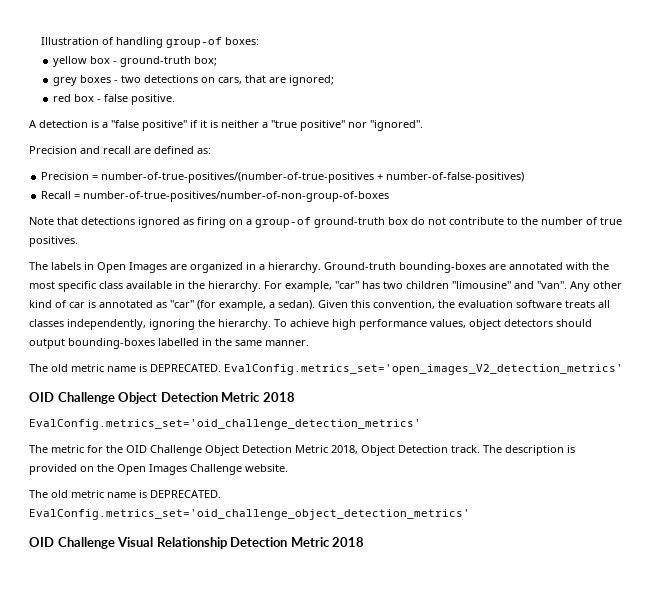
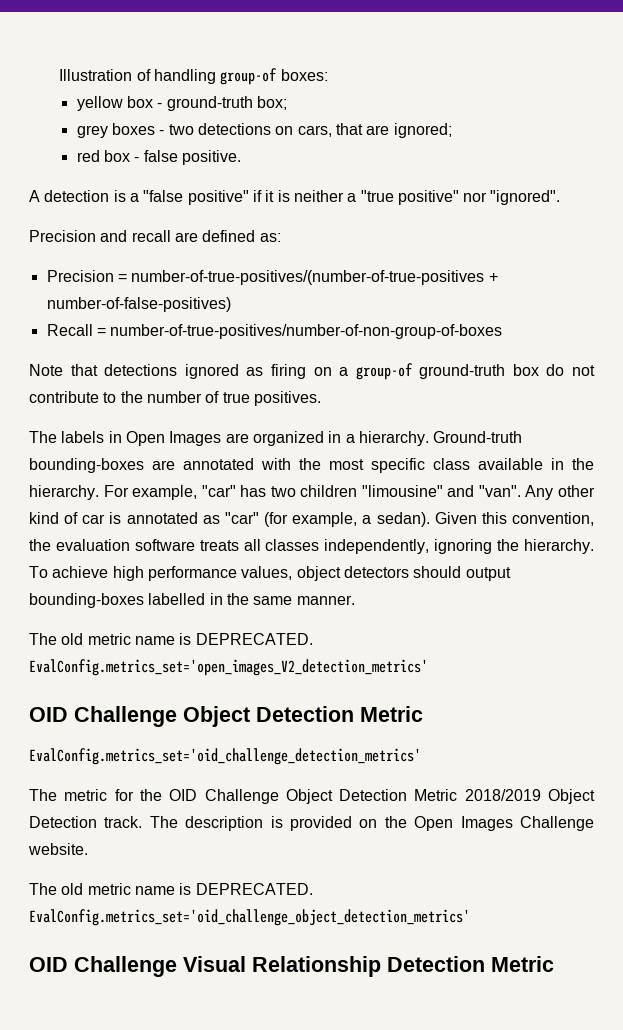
  EvalConfig.metrics_set='open_images_V2_detection_metrics'
- OID Challenge Object Detection Metric 2018
+ OID Challenge Object Detection Metric
- The metric for the OID Challenge Object Detection Metric 2018, Object Detection track.
+ The metric for the OID Challenge Object Detection Metric 2018/2019 Object Detection track.
- OID Challenge Visual Relationship Detection Metric 2018
+ OID Challenge Visual Relationship Detection Metric

